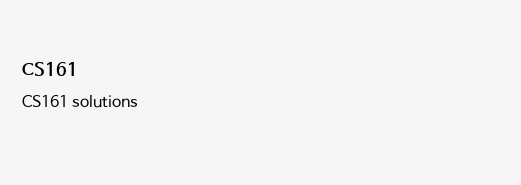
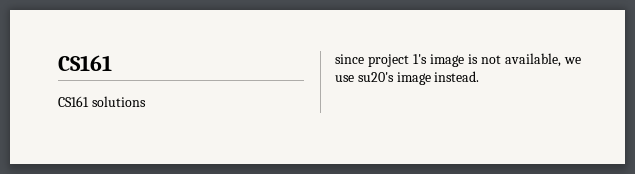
+ since project 1's image is not available, we use su20's image instead.

